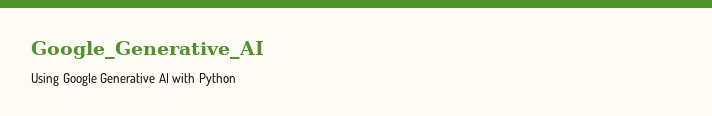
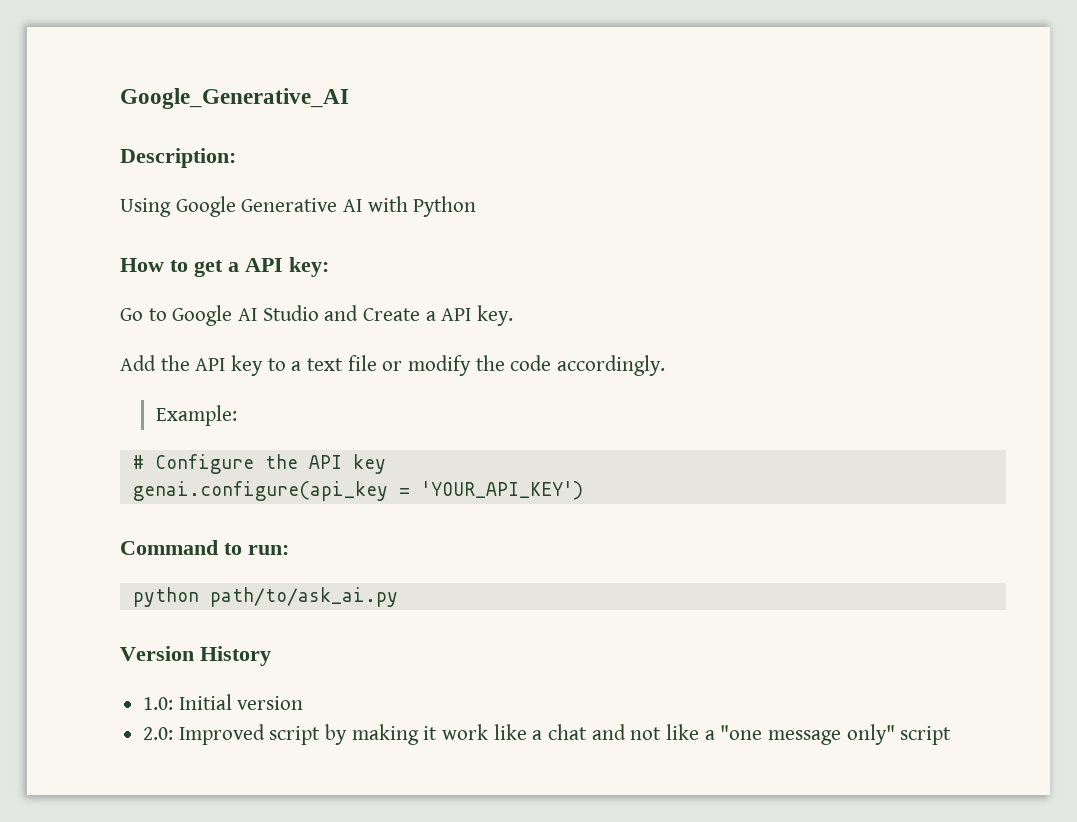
+ Description:
+ How to get a API key:
+ Go to Google AI Studio and Create a API key.
+ Add the API key to a text file or modify the code accordingly.
+ Example:
+ # Configure the API key
+ genai.configure(api_key = 'YOUR_API_KEY')
+ Command to run:
+ python path/to/ask_ai.py
+ Version History
+ 1.0: Initial version
+ 2.0: Improved script by making it work like a chat and not like a "one message only" script

